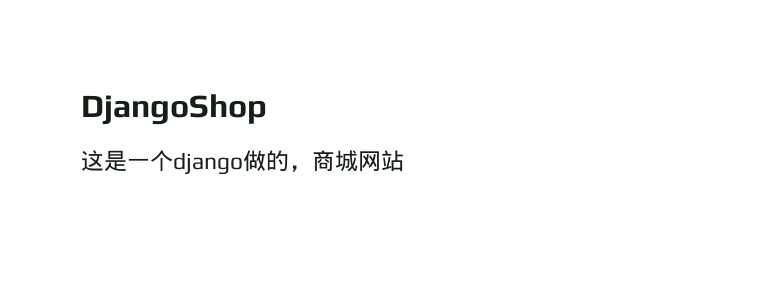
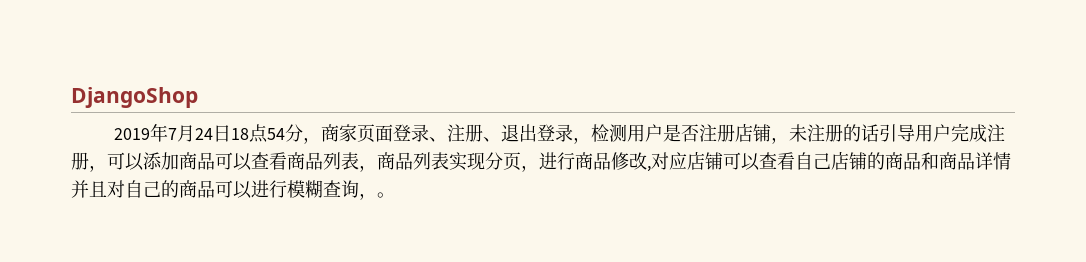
- 这是一个django做的，商城网站
+ 2019年7月24日18点54分，商家页面登录、注册、退出登录，检测用户是否注册店铺，未注册的话引导用户完成注册，可以添加商品可以查看商品列表，商品列表实现分页，进行商品修改,对应店铺可以查看自己店铺的商品和商品详情并且对自己的商品可以进行模糊查询，。

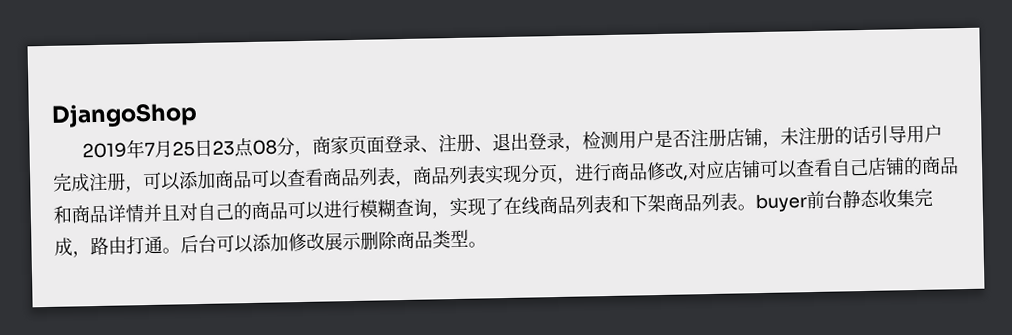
- 2019年7月24日18点54分，商家页面登录、注册、退出登录，检测用户是否注册店铺，未注册的话引导用户完成注册，可以添加商品可以查看商品列表，商品列表实现分页，进行商品修改,对应店铺可以查看自己店铺的商品和商品详情并且对自己的商品可以进行模糊查询，。
+ 2019年7月25日23点08分，商家页面登录、注册、退出登录，检测用户是否注册店铺，未注册的话引导用户完成注册，可以添加商品可以查看商品列表，商品列表实现分页，进行商品修改,对应店铺可以查看自己店铺的商品和商品详情并且对自己的商品可以进行模糊查询，实现了在线商品列表和下架商品列表。buyer前台静态收集完成，路由打通。后台可以添加修改展示删除商品类型。

